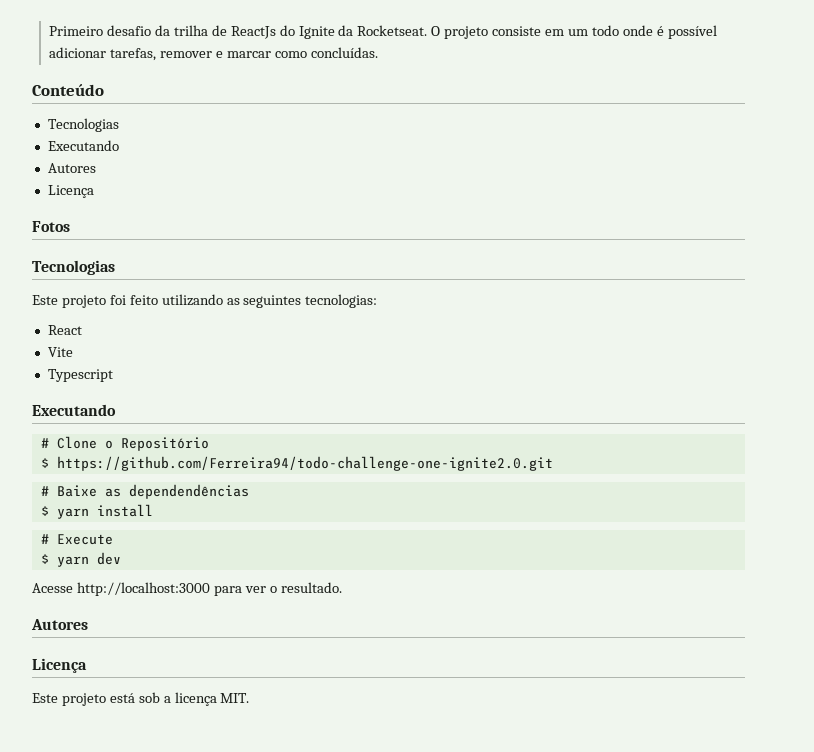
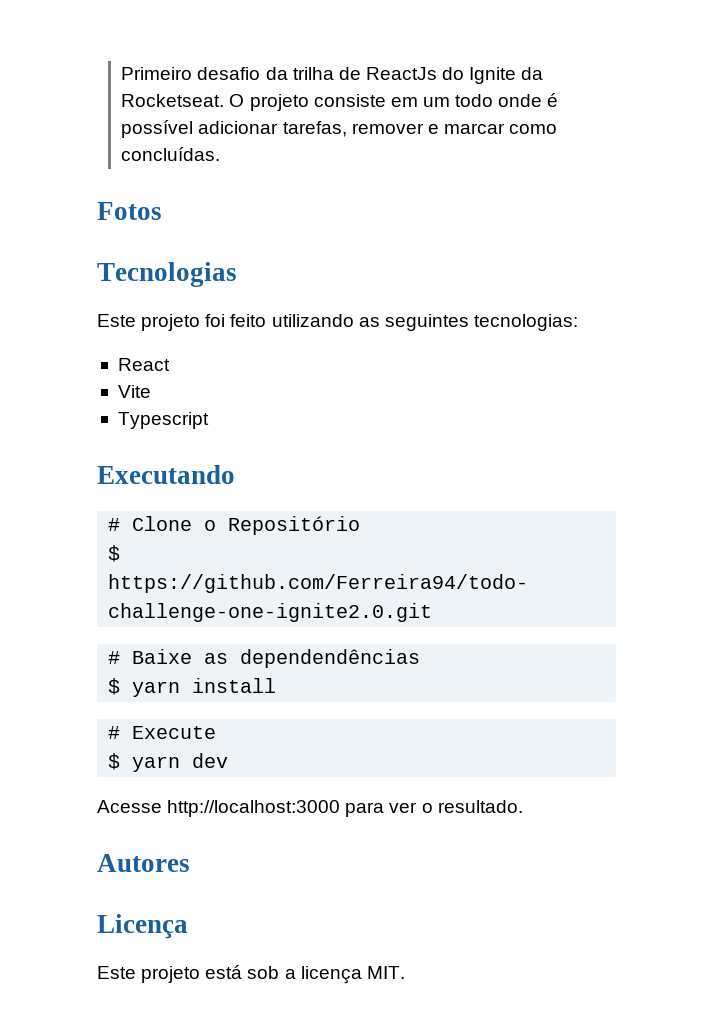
- Conteúdo
- Tecnologias
- Executando
- Autores
- Licença

